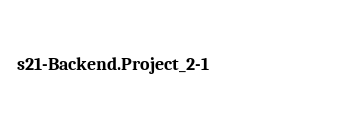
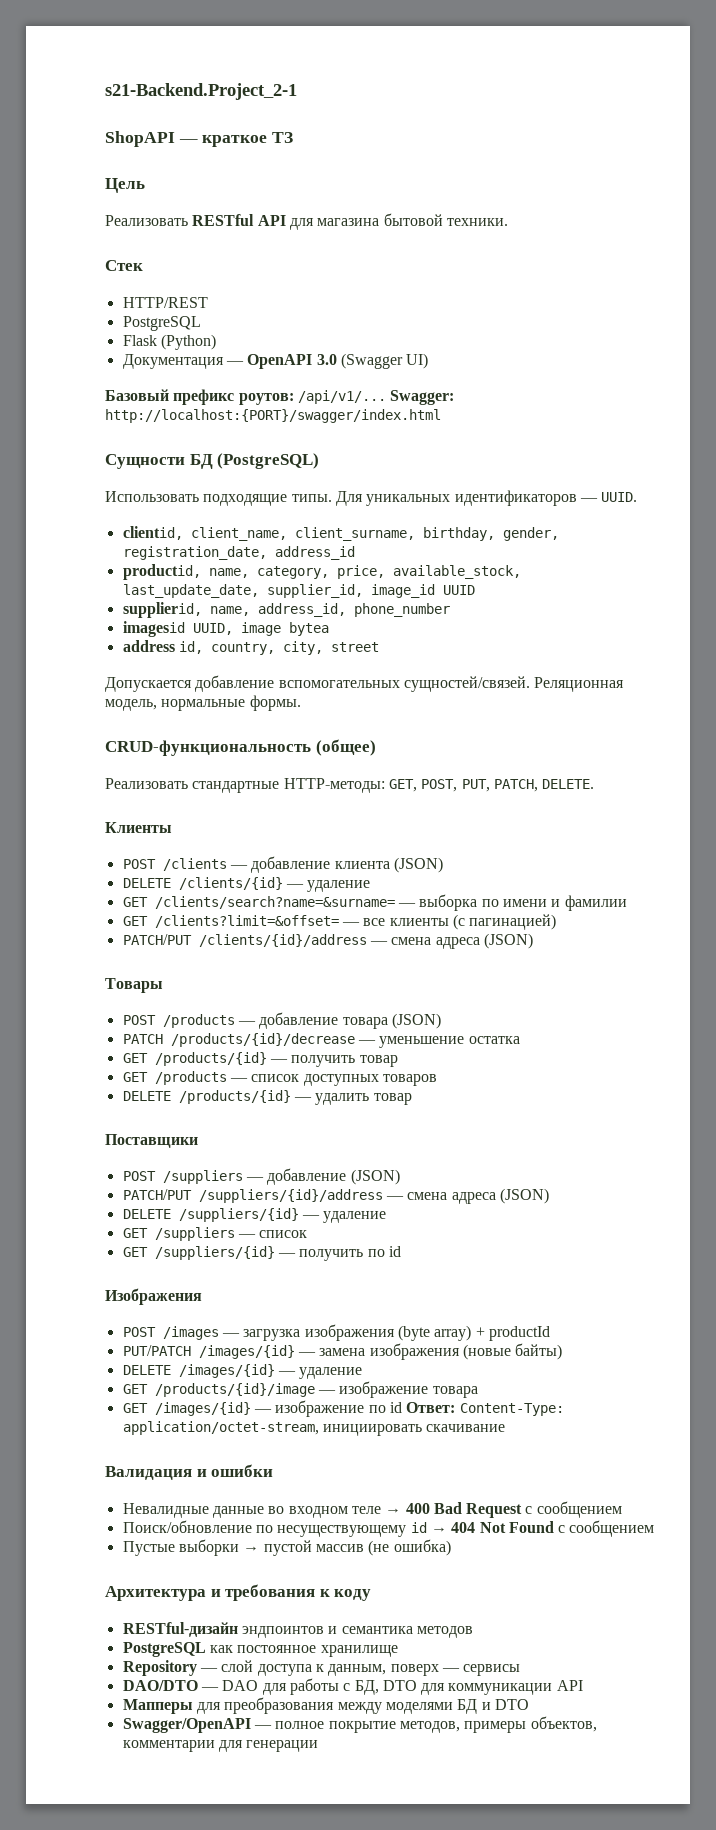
+ ShopAPI — краткое ТЗ
+ Цель
+ Реализовать RESTful API для магазина бытовой техники.
+ Стек
+ HTTP/REST
+ PostgreSQL
+ Flask (Python)
+ Документация — OpenAPI 3.0 (Swagger UI)
+ Базовый префикс роутов: /api/v1/... Swagger: http://localhost:{PORT}/swagger/index.html
+ Сущности БД (PostgreSQL)
+ Использовать подходящие типы. Для уникальных идентификаторов — UUID.
+ clientid, client_name, client_surname, birthday, gender, registration_date, address_id
+ productid, name, category, price, available_stock, last_update_date, supplier_id, image_id UUID
+ supplierid, name, address_id, phone_number
+ imagesid UUID, image bytea
+ address id, country, city, street
+ Допускается добавление вспомогательных сущностей/связей. Реляционная модель, нормальные формы.
+ CRUD-функциональность (общее)
+ Реализовать стандартные HTTP-методы: GET, POST, PUT, PATCH, DELETE.
+ Клиенты
+ POST /clients — добавление клиента (JSON)
+ DELETE /clients/{id} — удаление
+ GET /clients/search?name=&surname= — выборка по имени и фамилии
+ GET /clients?limit=&offset= — все клиенты (с пагинацией)
+ PATCH/PUT /clients/{id}/address — смена адреса (JSON)
+ Товары
+ POST /products — добавление товара (JSON)
+ PATCH /products/{id}/decrease — уменьшение остатка
+ GET /products/{id} — получить товар
+ GET /products — список доступных товаров
+ DELETE /products/{id} — удалить товар
+ Поставщики
+ POST /suppliers — добавление (JSON)
+ PATCH/PUT /suppliers/{id}/address — смена адреса (JSON)
+ DELETE /suppliers/{id} — удаление
+ GET /suppliers — список
+ GET /suppliers/{id} — получить по id
+ Изображения
+ POST /images — загрузка изображения (byte array) + productId
+ PUT/PATCH /images/{id} — замена изображения (новые байты)
+ DELETE /images/{id} — удаление
+ GET /products/{id}/image — изображение товара
+ GET /images/{id} — изображение по id Ответ: Content-Type: application/octet-stream, инициировать скачивание
+ Валидация и ошибки
+ Невалидные данные во входном теле → 400 Bad Request с сообщением
+ Поиск/обновление по несуществующему id → 404 Not Found с сообщением
+ Пустые выборки → пустой массив (не ошибка)
+ Архитектура и требования к коду
+ RESTful-дизайн эндпоинтов и семантика методов
+ PostgreSQL как постоянное хранилище
+ Repository — слой доступа к данным, поверх — сервисы
+ DAO/DTO — DAO для работы с БД, DTO для коммуникации API
+ Мапперы для преобразования между моделями БД и DTO
+ Swagger/OpenAPI — полное покрытие методов, примеры объектов, комментарии для генерации

